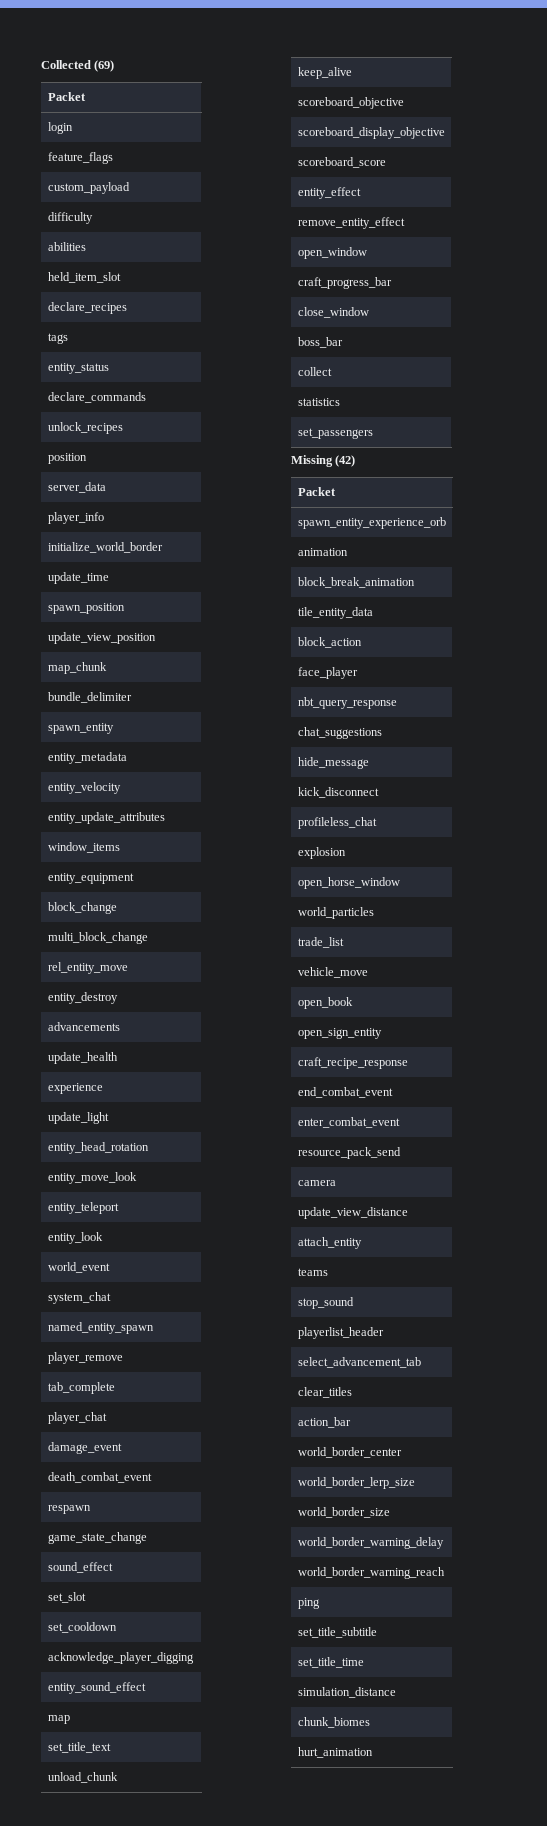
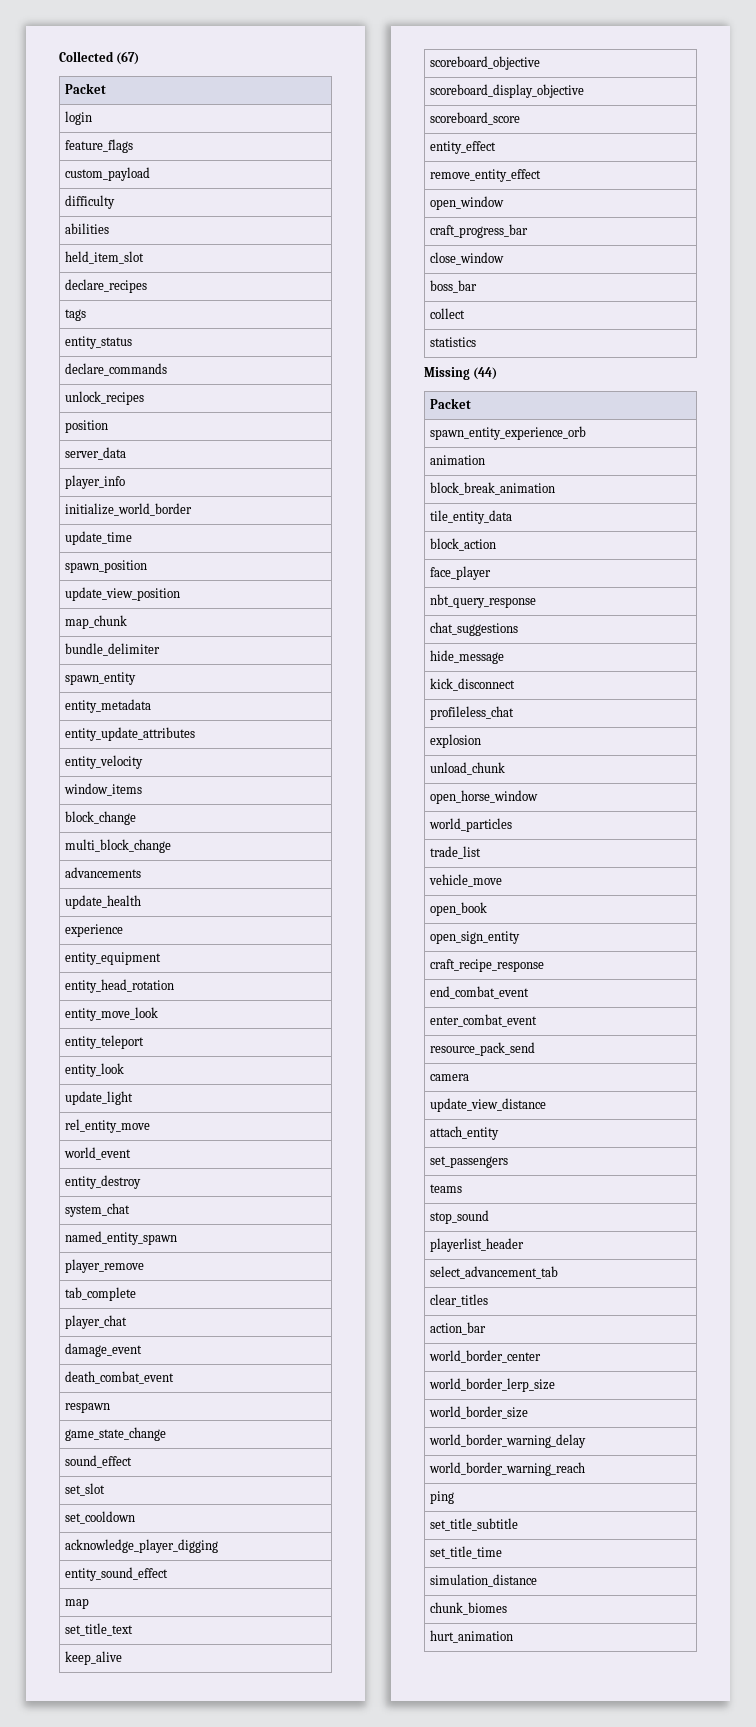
- Collected (69)
+ Collected (67)
+ entity_update_attributes
- entity_update_attributes
- entity_equipment
- rel_entity_move
- entity_destroy
- update_light
+ entity_equipment
+ update_light
+ rel_entity_move
+ entity_destroy
- unload_chunk
- set_passengers
- Missing (42)
+ Missing (44)
+ unload_chunk
+ set_passengers

